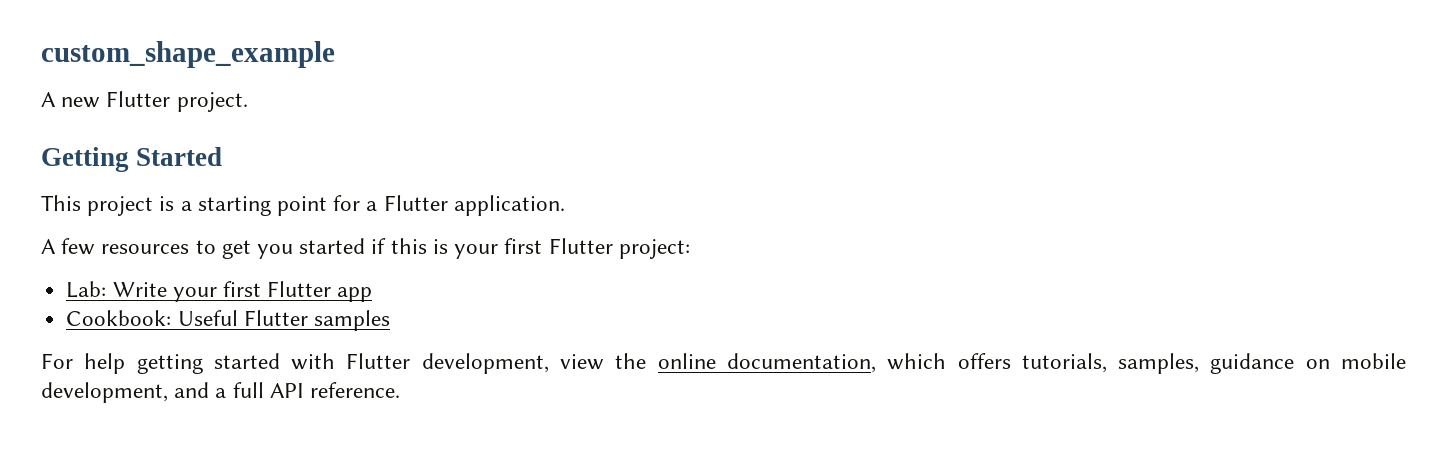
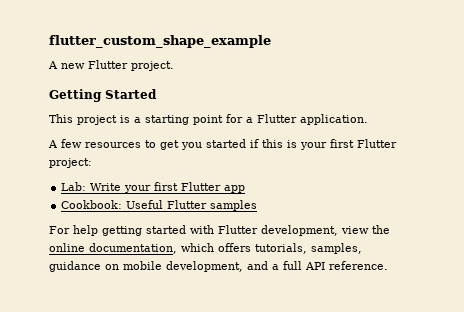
- custom_shape_example
+ flutter_custom_shape_example

